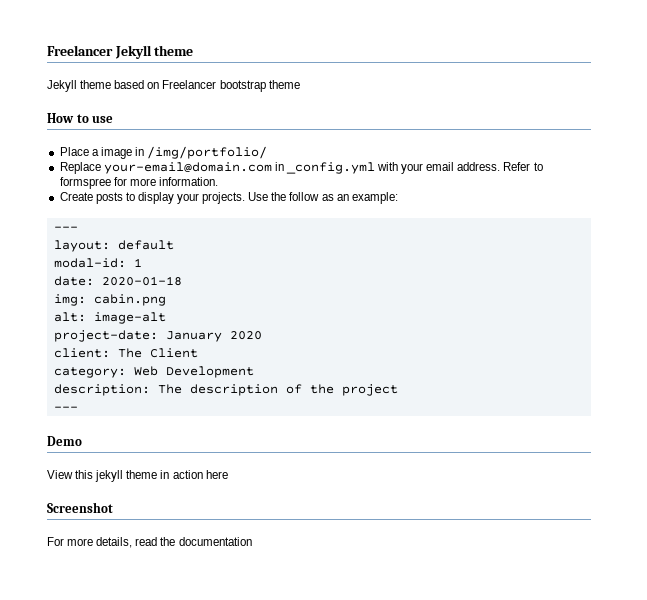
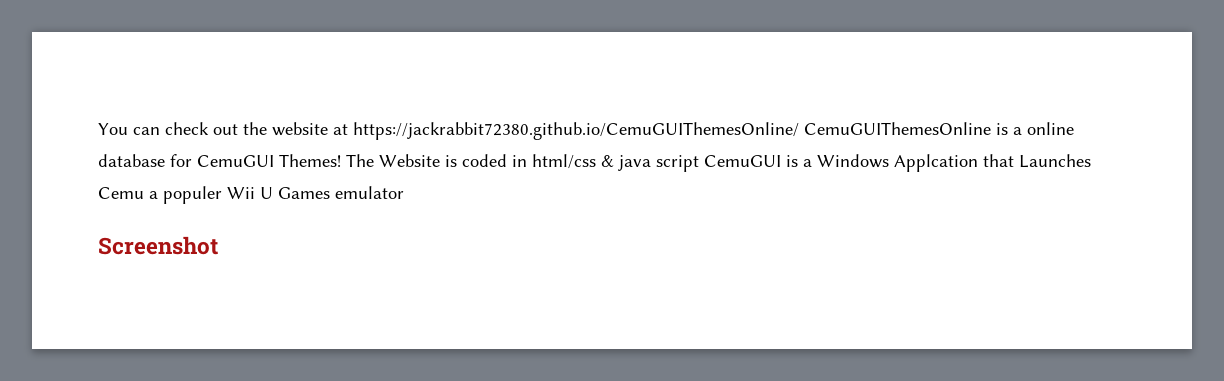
- Freelancer Jekyll theme
- Jekyll theme based on Freelancer bootstrap theme
- How to use
- Place a image in /img/portfolio/
- Replace your-email@domain.com in _config.yml with your email address. Refer to formspree for more information.
- Create posts to display your projects. Use the follow as an example:
- ---
- layout: default
- modal-id: 1
- date: 2020-01-18
- img: cabin.png
- alt: image-alt
- project-date: January 2020
- client: The Client
- category: Web Development
- description: The description of the project
- ---
- Demo
- View this jekyll theme in action here
+ You can check out the website at https://jackrabbit72380.github.io/CemuGUIThemesOnline/ CemuGUIThemesOnline is a online database for CemuGUI Themes! The Website is coded in html/css & java script CemuGUI is a Windows Applcation that Launches Cemu a populer Wii U Games emulator
  Screenshot
- For more details, read the documentation

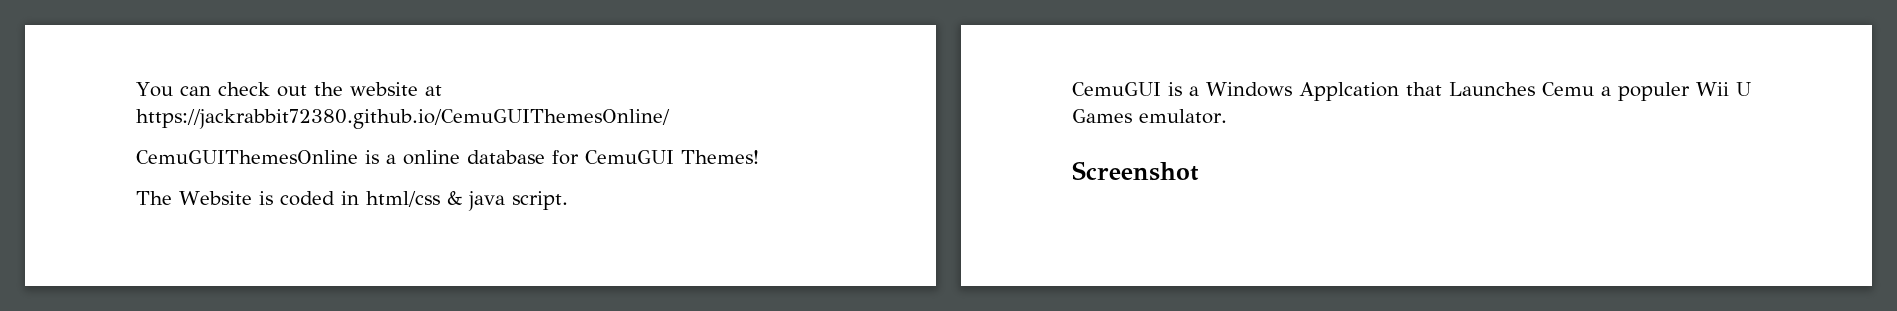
- You can check out the website at https://jackrabbit72380.github.io/CemuGUIThemesOnline/ CemuGUIThemesOnline is a online database for CemuGUI Themes! The Website is coded in html/css & java script CemuGUI is a Windows Applcation that Launches Cemu a populer Wii U Games emulator
+ You can check out the website at https://jackrabbit72380.github.io/CemuGUIThemesOnline/
+ CemuGUIThemesOnline is a online database for CemuGUI Themes!
+ The Website is coded in html/css & java script.
+ CemuGUI is a Windows Applcation that Launches Cemu a populer Wii U Games emulator.

